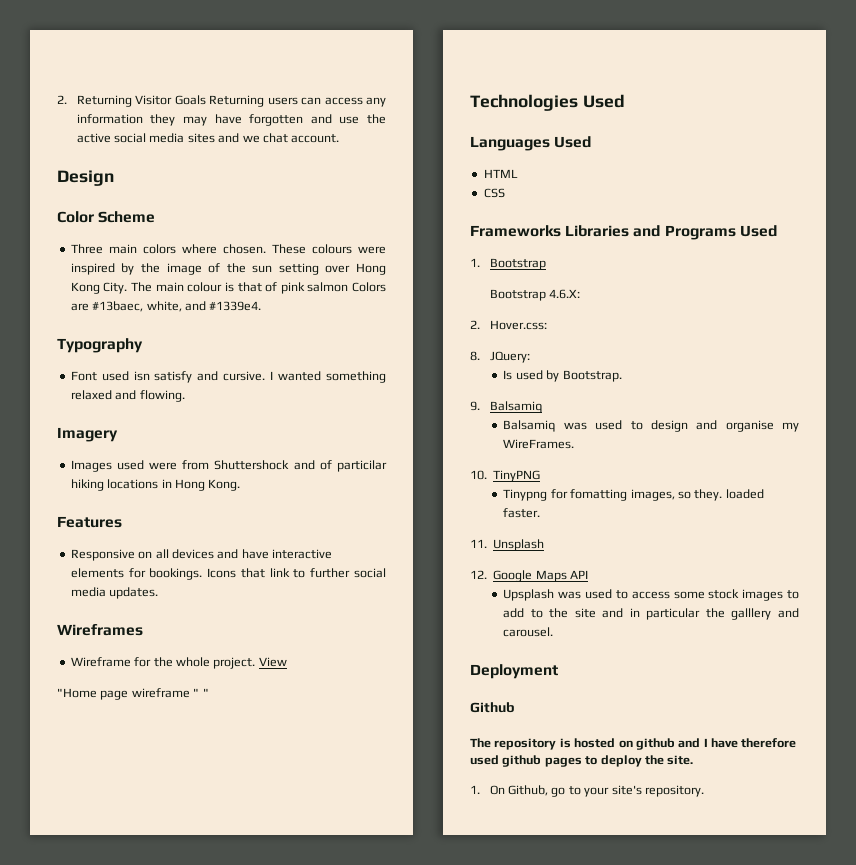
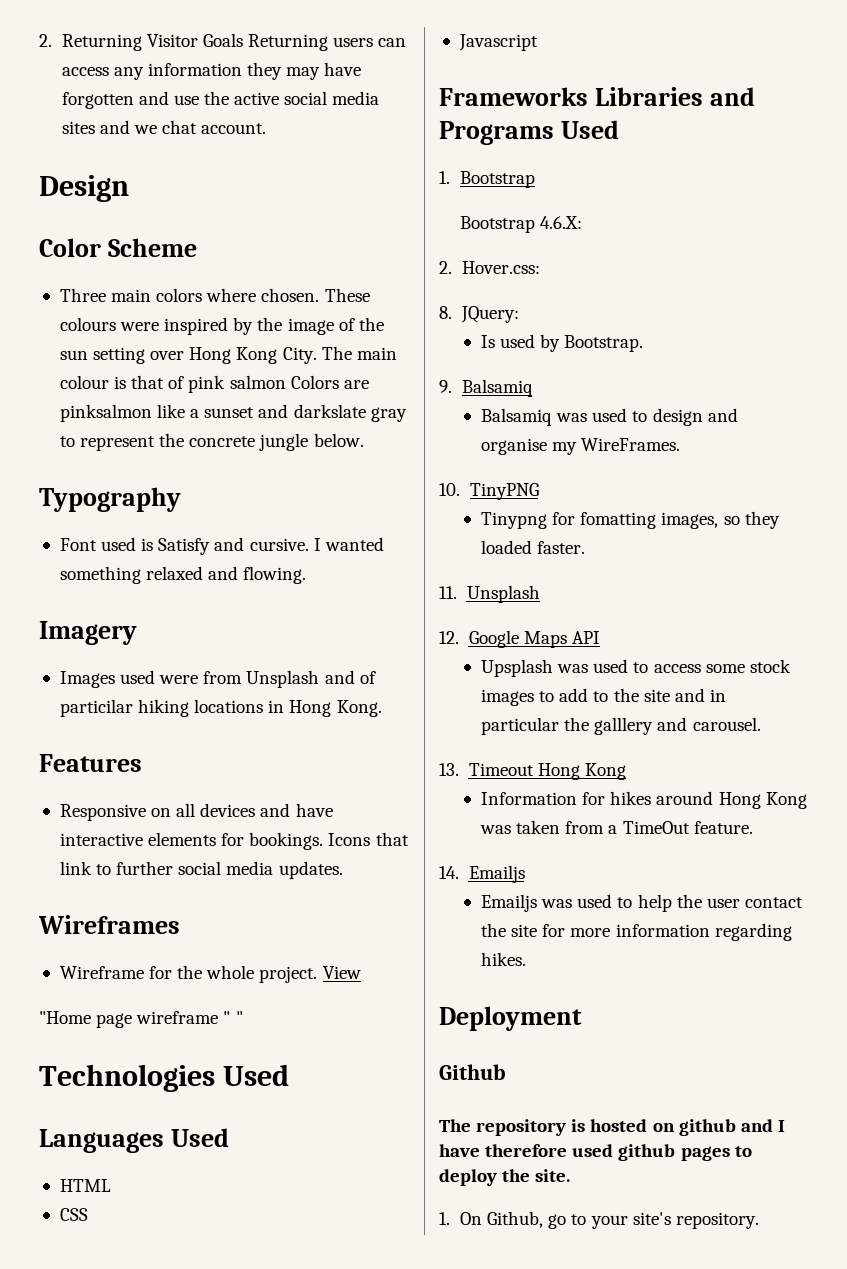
- The main colour is that of pink salmon Colors are #13baec, white, and #1339e4.
+ The main colour is that of pink salmon Colors are pinksalmon like a sunset and darkslate gray to represent the concrete jungle below.
- Font used isn satisfy and cursive.
+ Font used is Satisfy and cursive.
- Images used were from Shuttershock and of particilar hiking locations in Hong Kong.
+ Images used were from Unsplash and of particilar hiking locations in Hong Kong.
+ Javascript
- Tinypng for fomatting images, so they. loaded faster.
+ Tinypng for fomatting images, so they loaded faster.
+ 13. Timeout Hong Kong
+ Information for hikes around Hong Kong was taken from a TimeOut feature.
+ 14. Emailjs
+ Emailjs was used to help the user contact the site for more information regarding hikes.

